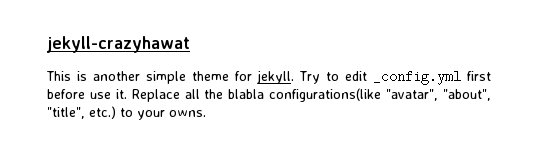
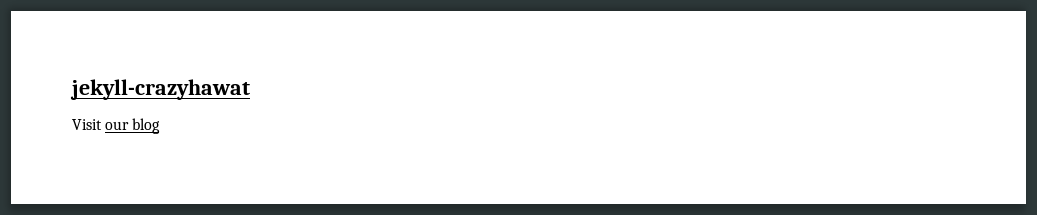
- This is another simple theme for jekyll. Try to edit _config.yml first before use it. Replace all the blabla configurations(like "avatar", "about", "title", etc.) to your owns.
+ Visit our blog

